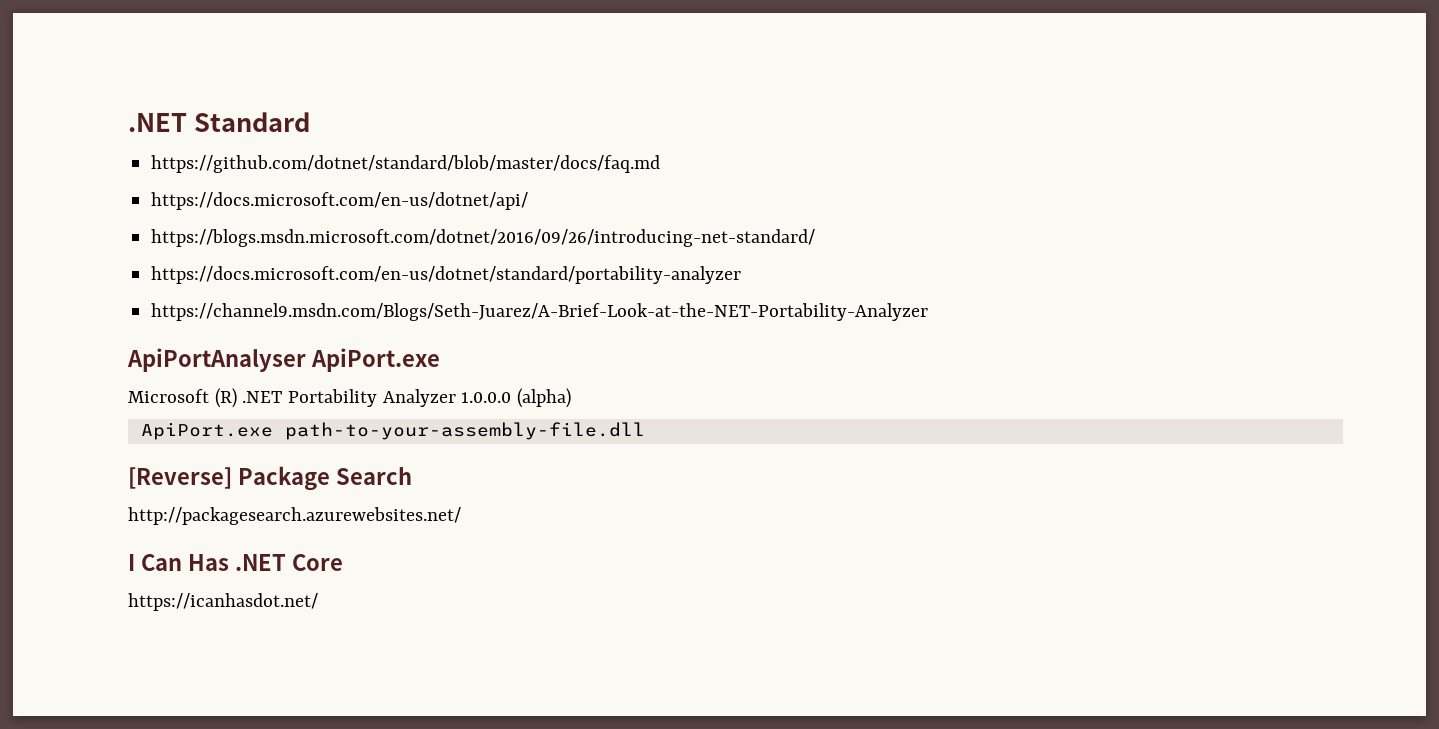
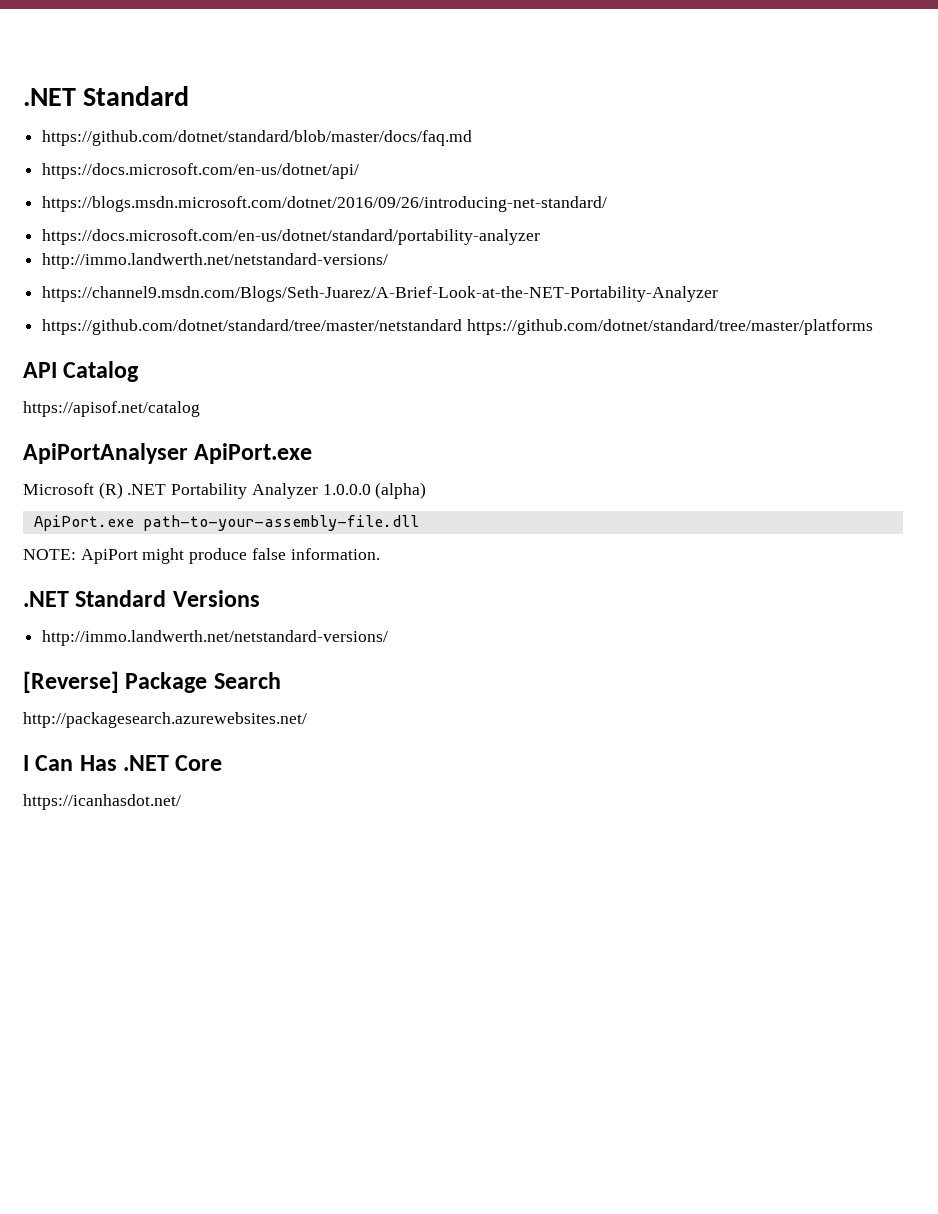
  https://docs.microsoft.com/en-us/dotnet/standard/portability-analyzer
+ http://immo.landwerth.net/netstandard-versions/
+ https://github.com/dotnet/standard/tree/master/netstandard https://github.com/dotnet/standard/tree/master/platforms
+ API Catalog
+ https://apisof.net/catalog
+ NOTE: ApiPort might produce false information.
+ .NET Standard Versions
+ http://immo.landwerth.net/netstandard-versions/

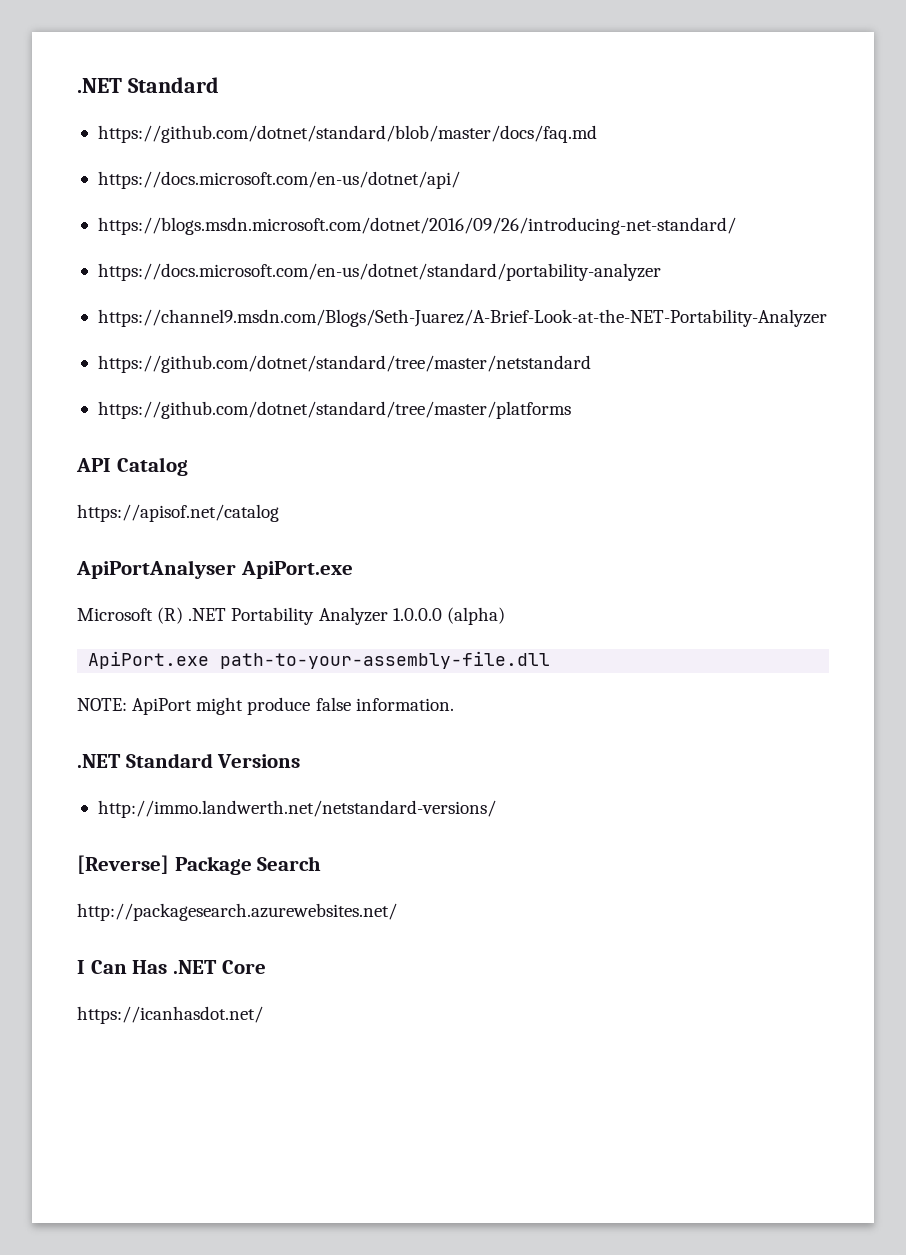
  https://docs.microsoft.com/en-us/dotnet/standard/portability-analyzer
- http://immo.landwerth.net/netstandard-versions/
- https://github.com/dotnet/standard/tree/master/netstandard https://github.com/dotnet/standard/tree/master/platforms
+ https://github.com/dotnet/standard/tree/master/netstandard
+ https://github.com/dotnet/standard/tree/master/platforms

